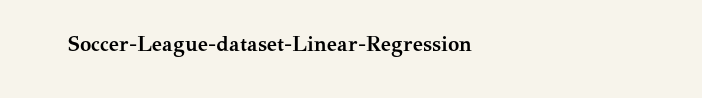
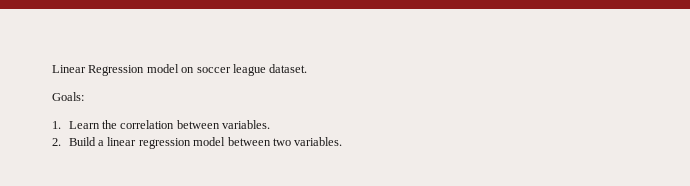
- Soccer-League-dataset-Linear-Regression
+ Linear Regression model on soccer league dataset.
+ Goals:
+ 1. Learn the correlation between variables.
+ 2. Build a linear regression model between two variables.

